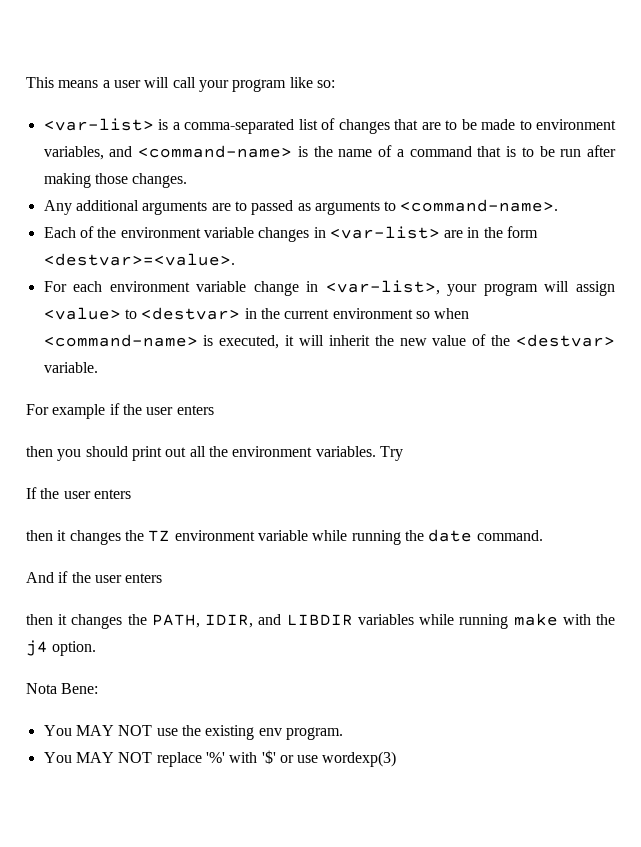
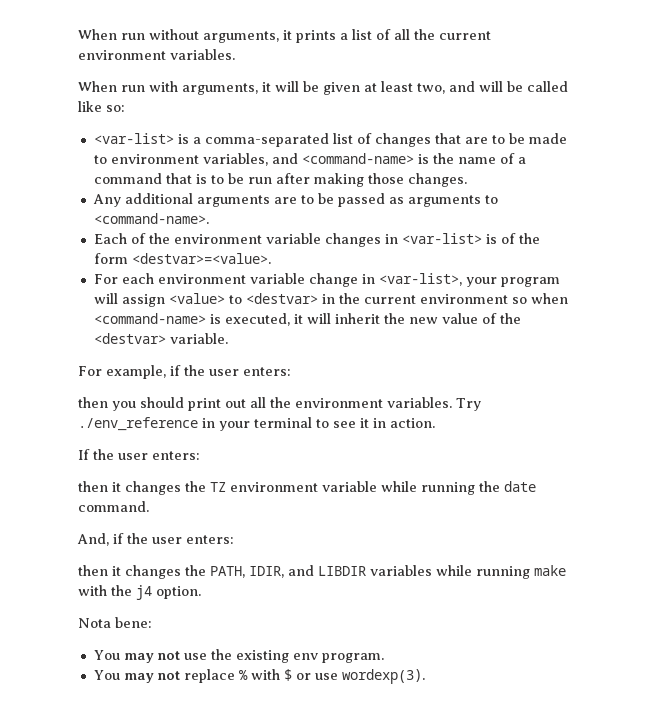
- This means a user will call your program like so:
+ When run without arguments, it prints a list of all the current environment variables.
+ When run with arguments, it will be given at least two, and will be called like so:
- Any additional arguments are to passed as arguments to <command-name>.
+ Any additional arguments are to be passed as arguments to <command-name>.
- Each of the environment variable changes in <var-list> are in the form <destvar>=<value>.
+ Each of the environment variable changes in <var-list> is of the form <destvar>=<value>.
- For example if the user enters
+ For example, if the user enters:
- Try
+ Try ./env_reference in your terminal to see it in action.
- If the user enters
+ If the user enters:
- And if the user enters
+ And, if the user enters:
- Nota Bene:
- You MAY NOT use the existing env program.
+ Nota bene:
+ You may not use the existing env program.
- You MAY NOT replace '%' with '$' or use wordexp(3)
+ You may not replace % with $ or use wordexp(3).

